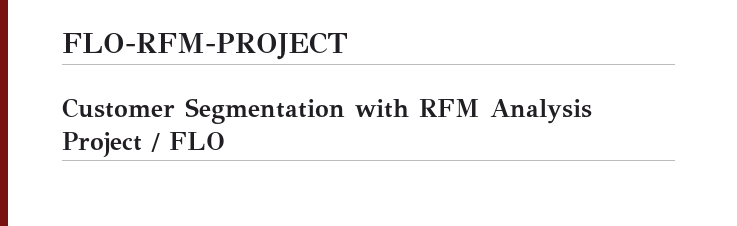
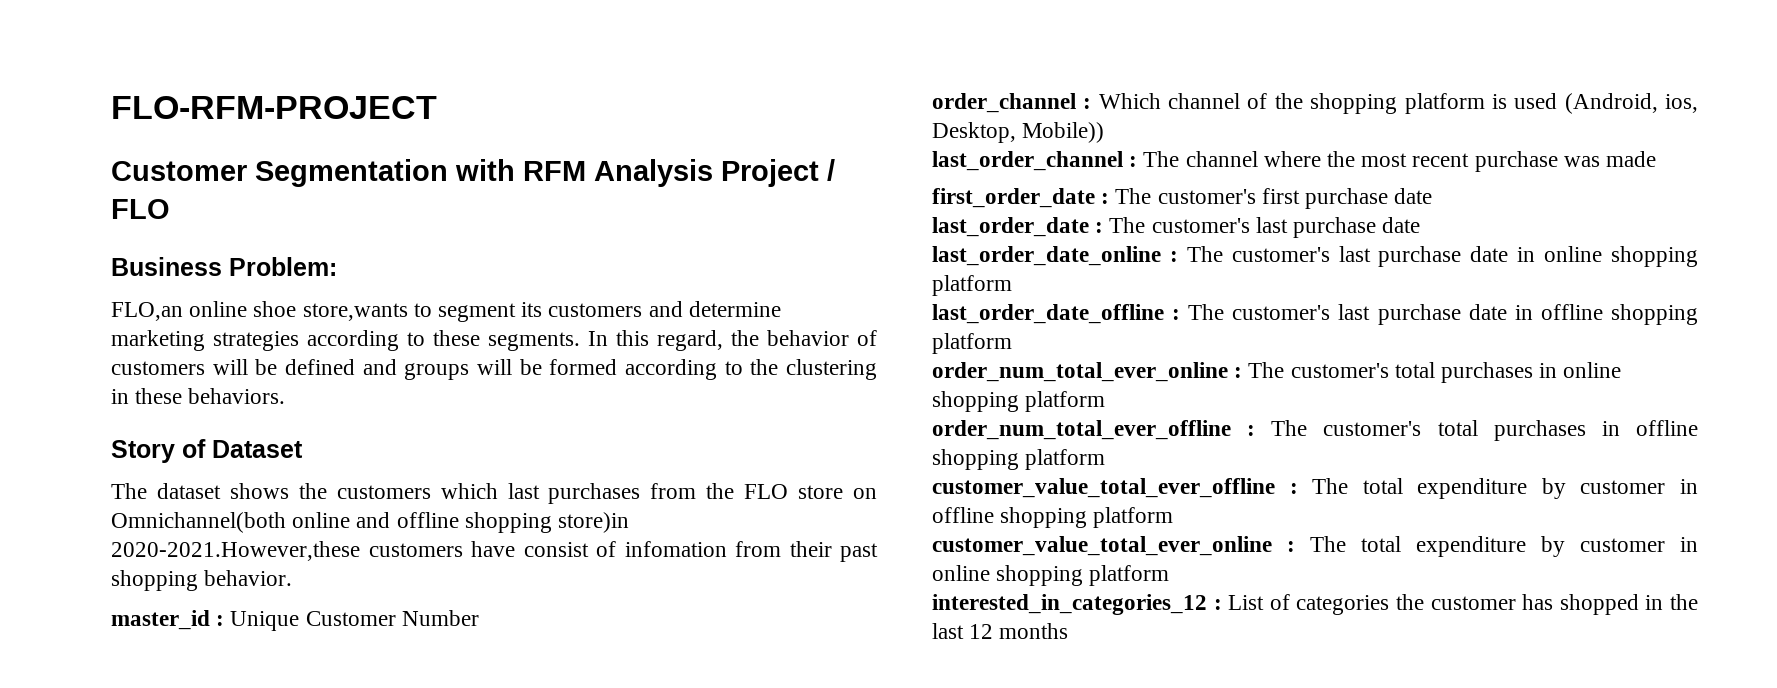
+ Business Problem:
+ FLO,an online shoe store,wants to segment its customers and determine marketing strategies according to these segments. In this regard, the behavior of customers will be defined and groups will be formed according to the clustering in these behaviors.
+ Story of Dataset
+ The dataset shows the customers which last purchases from the FLO store on Omnichannel(both online and offline shopping store)in 2020-2021.However,these customers have consist of infomation from their past shopping behavior.
+ master_id : Unique Customer Number
+ order_channel : Which channel of the shopping platform is used (Android, ios, Desktop, Mobile))
+ last_order_channel : The channel where the most recent purchase was made
+ first_order_date : The customer's first purchase date
+ last_order_date : The customer's last purchase date
+ last_order_date_online : The customer's last purchase date in online shopping platform
+ last_order_date_offline : The customer's last purchase date in offline shopping platform
+ order_num_total_ever_online : The customer's total purchases in online shopping platform
+ order_num_total_ever_offline : The customer's total purchases in offline shopping platform
+ customer_value_total_ever_offline : The total expenditure by customer in offline shopping platform
+ customer_value_total_ever_online : The total expenditure by customer in online shopping platform
+ interested_in_categories_12 : List of categories the customer has shopped in the last 12 months

